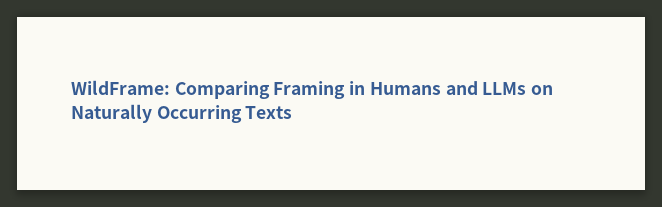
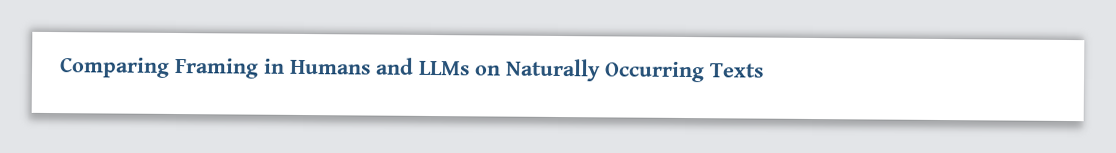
- WildFrame: Comparing Framing in Humans and LLMs on Naturally Occurring Texts
+ Comparing Framing in Humans and LLMs on Naturally Occurring Texts

